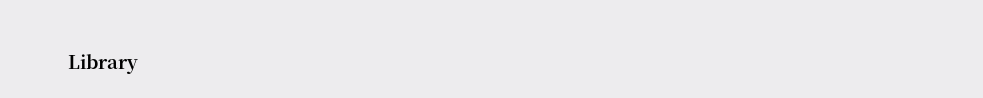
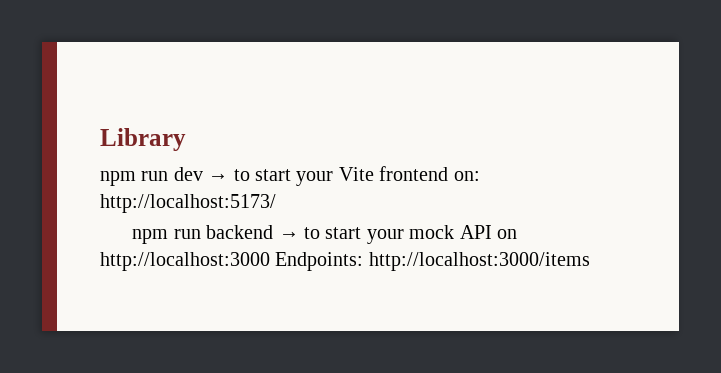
+ npm run dev → to start your Vite frontend on: http://localhost:5173/
+ npm run backend → to start your mock API on http://localhost:3000 Endpoints: http://localhost:3000/items

